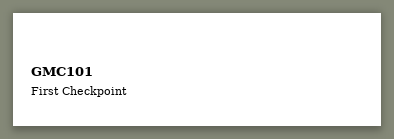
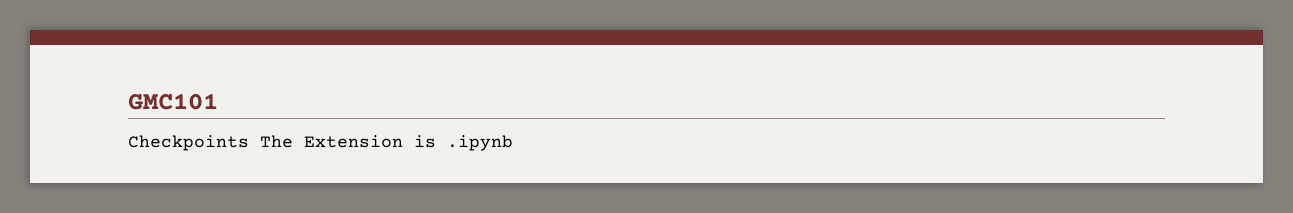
- First Checkpoint
+ Checkpoints The Extension is .ipynb

